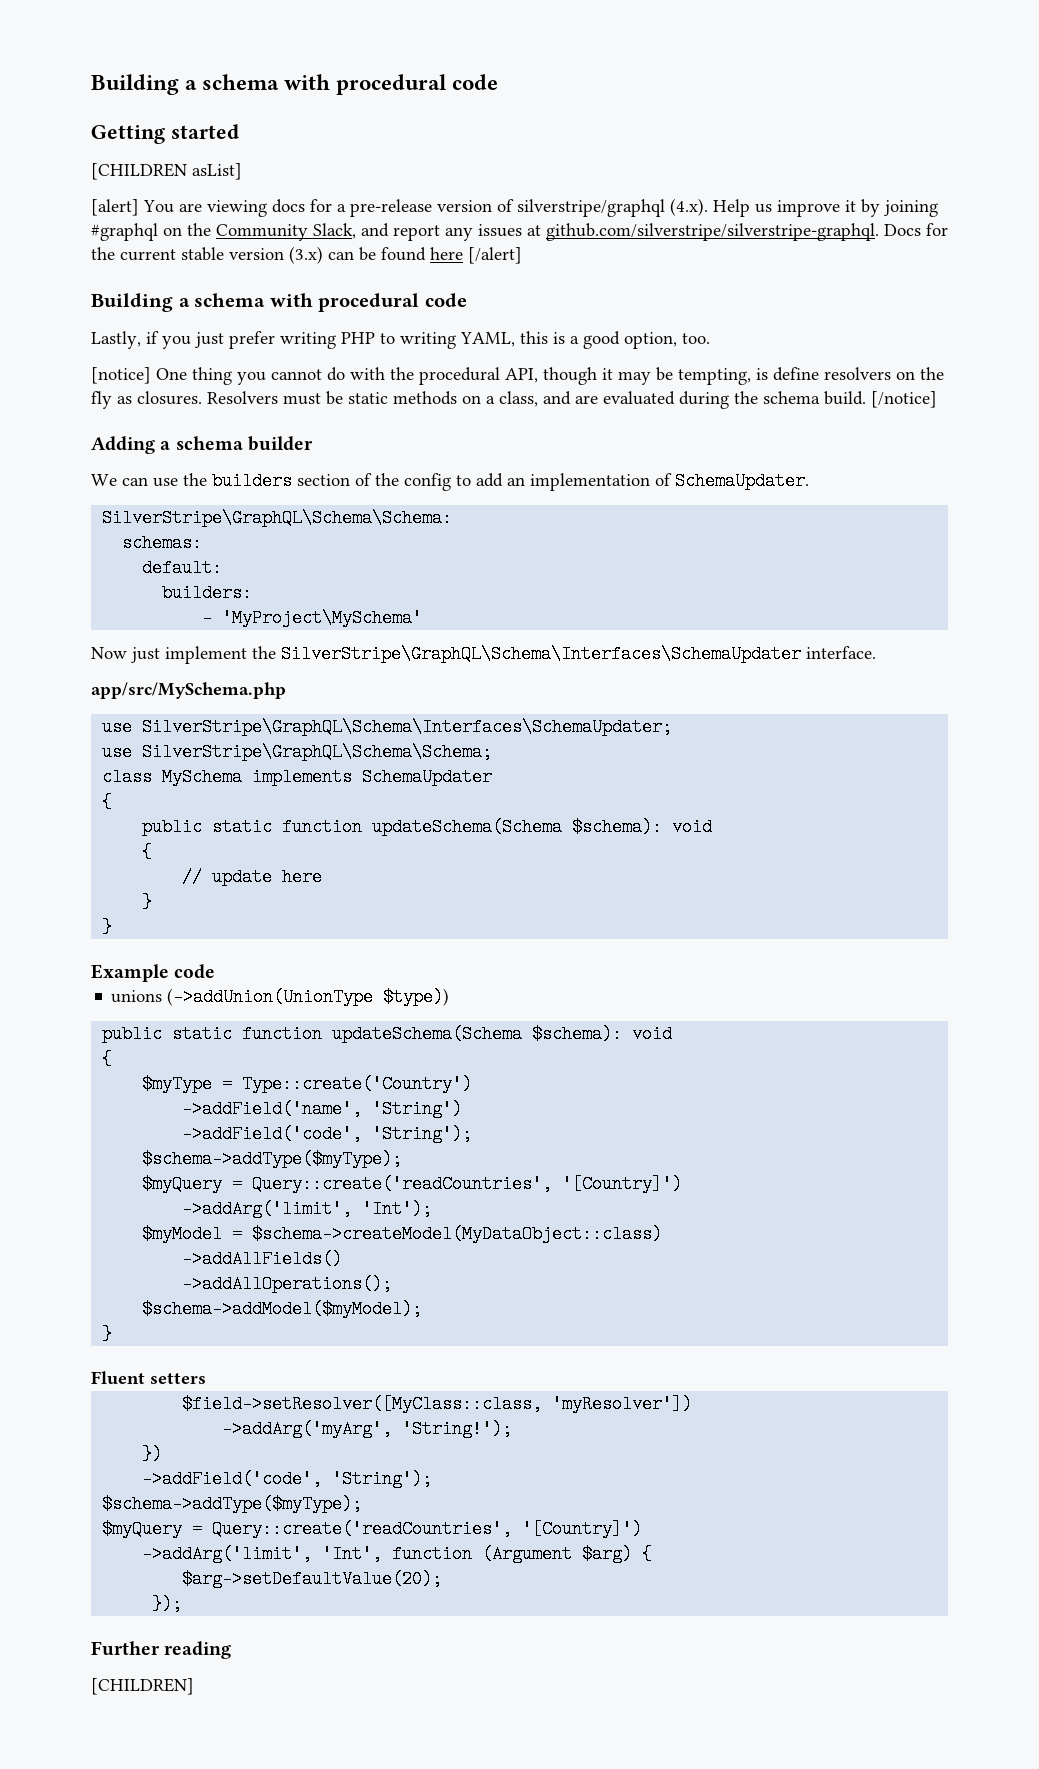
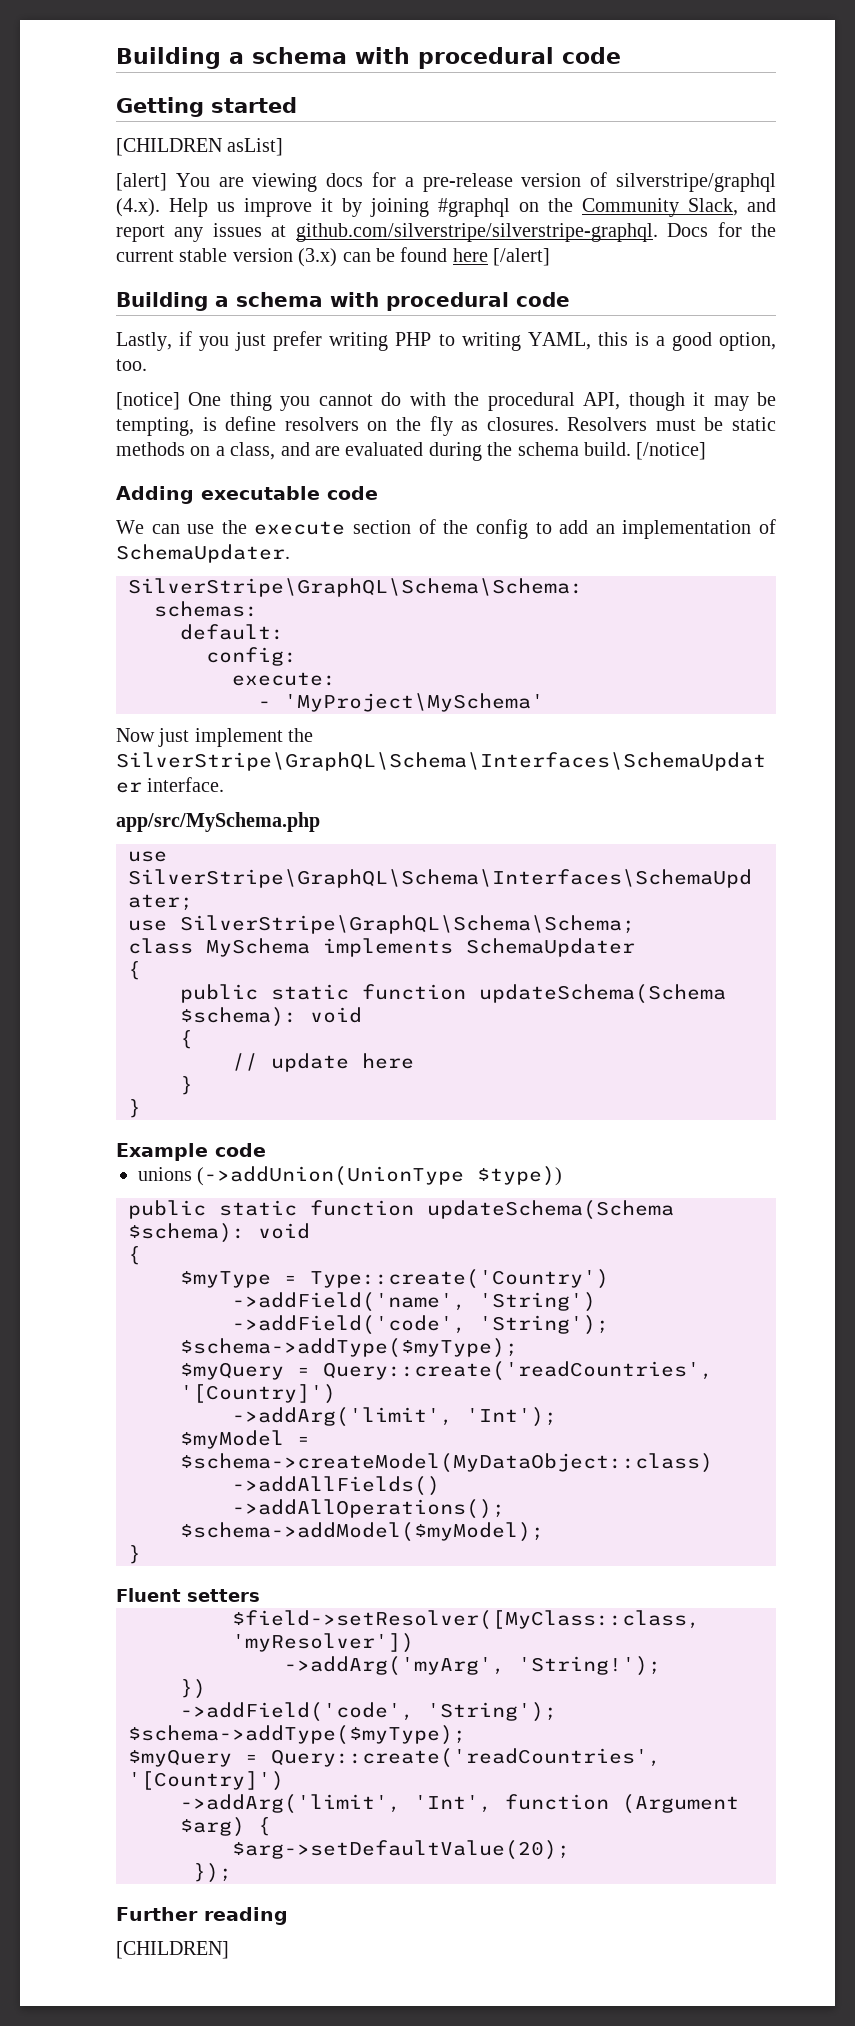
- Adding a schema builder
+ Adding executable code
- We can use the builders section of the config to add an implementation of SchemaUpdater.
+ We can use the execute section of the config to add an implementation of SchemaUpdater.
- builders:
+ config:
+ execute:

